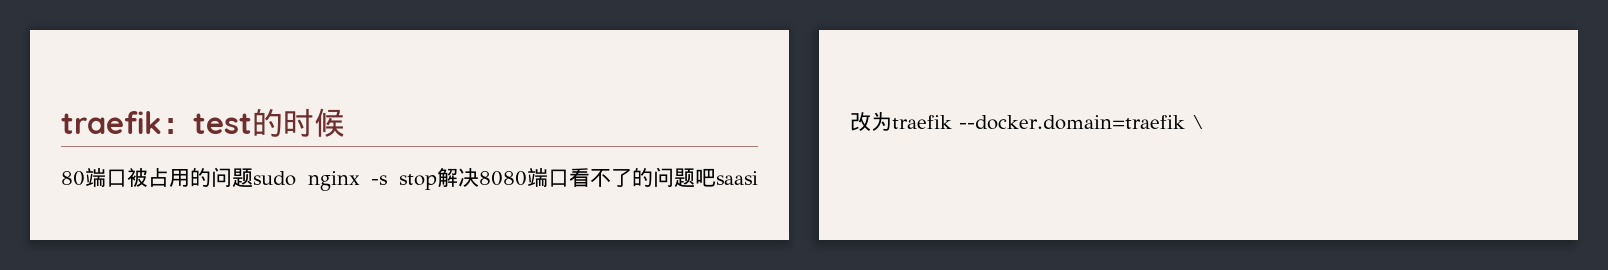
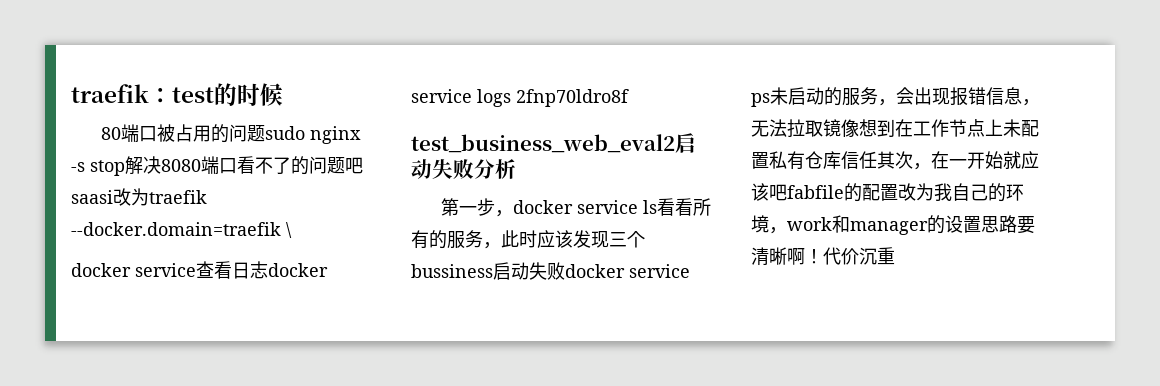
+ docker service查看日志docker service logs 2fnp70ldro8f
+ test_business_web_eval2启动失败分析
+ 第一步，docker service ls看看所有的服务，此时应该发现三个bussiness启动失败docker service ps未启动的服务，会出现报错信息，无法拉取镜像想到在工作节点上未配置私有仓库信任其次，在一开始就应该吧fabfile的配置改为我自己的环境，work和manager的设置思路要清晰啊！代价沉重

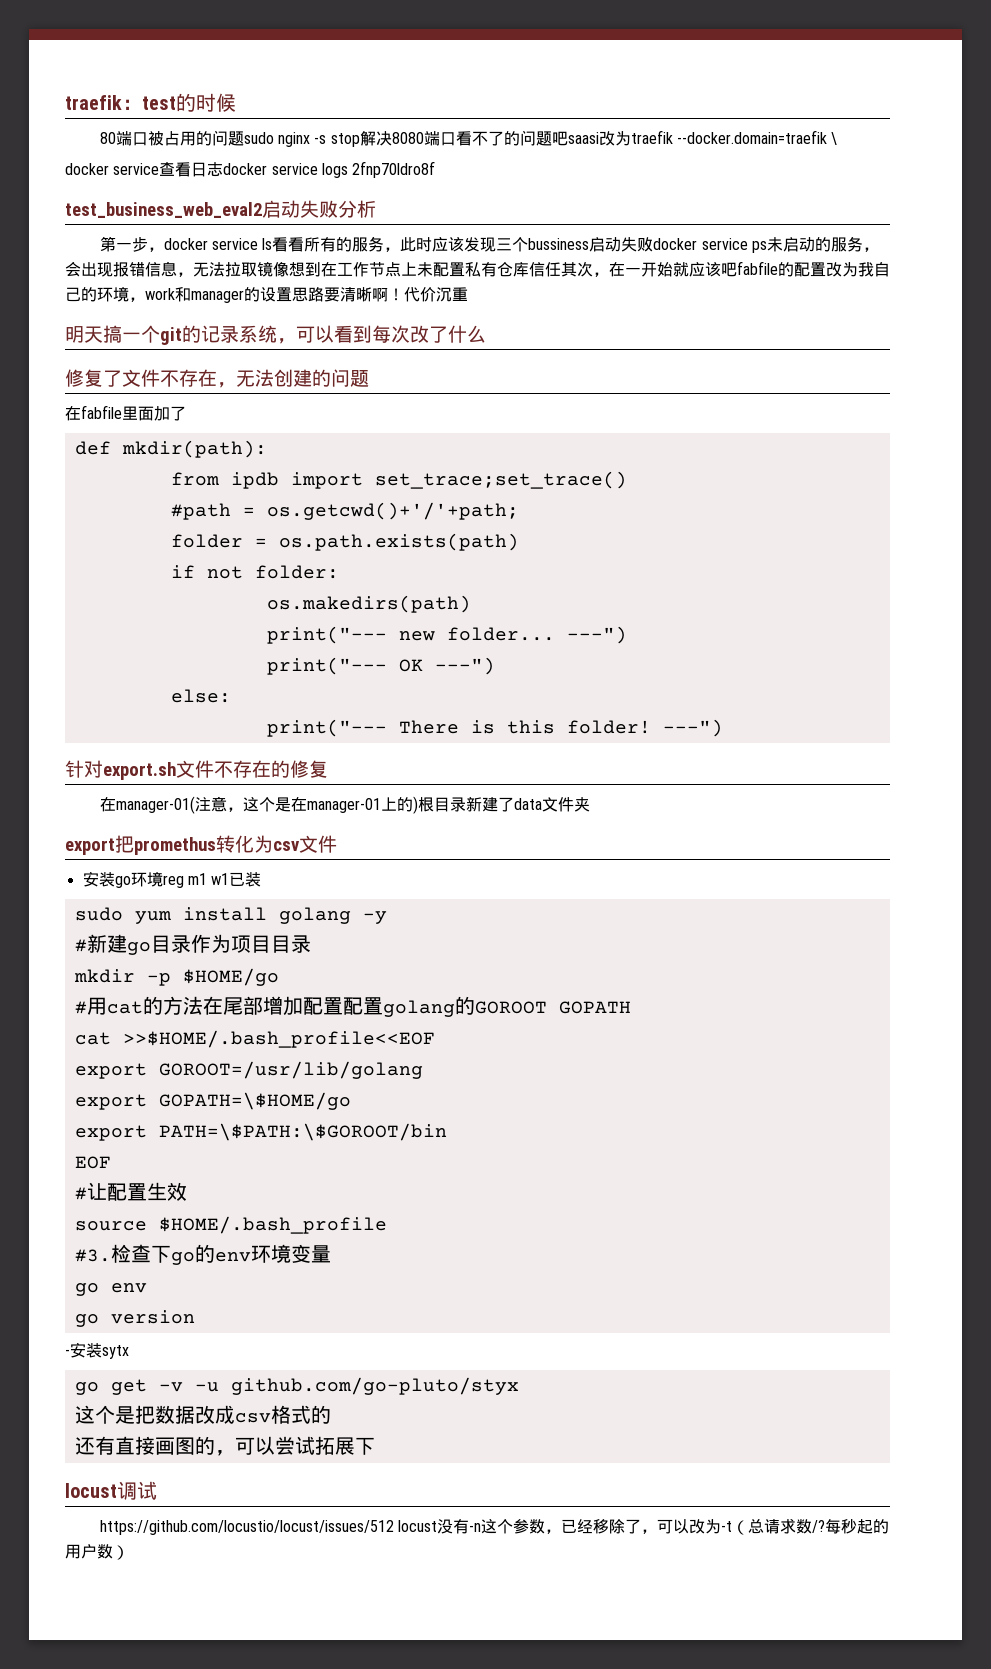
+ 明天搞一个git的记录系统，可以看到每次改了什么
+ 修复了文件不存在，无法创建的问题
+ 在fabfile里面加了
+ def mkdir(path):
+ from ipdb import set_trace;set_trace()
+ #path = os.getcwd()+'/'+path;
+ folder = os.path.exists(path)
+ if not folder:
+ os.makedirs(path)
+ print("--- new folder... ---")
+ print("--- OK ---")
+ else:
+ print("--- There is this folder! ---")
+ 针对export.sh文件不存在的修复
+ 在manager-01(注意，这个是在manager-01上的)根目录新建了data文件夹
+ export把promethus转化为csv文件
+ 安装go环境reg m1 w1已装
+ sudo yum install golang -y
+ #新建go目录作为项目目录
+ mkdir -p $HOME/go
+ #用cat的方法在尾部增加配置配置golang的GOROOT GOPATH
+ cat >>$HOME/.bash_profile<<EOF
+ export GOROOT=/usr/lib/golang
+ export GOPATH=\$HOME/go
+ export PATH=\$PATH:\$GOROOT/bin
+ EOF
+ #让配置生效
+ source $HOME/.bash_profile
+ #3.检查下go的env环境变量
+ go env
+ go version
+ -安装sytx
+ go get -v -u github.com/go-pluto/styx
+ 这个是把数据改成csv格式的
+ 还有直接画图的，可以尝试拓展下
+ locust调试
+ https://github.com/locustio/locust/issues/512 locust没有-n这个参数，已经移除了，可以改为-t（总请求数/?每秒起的用户数）

